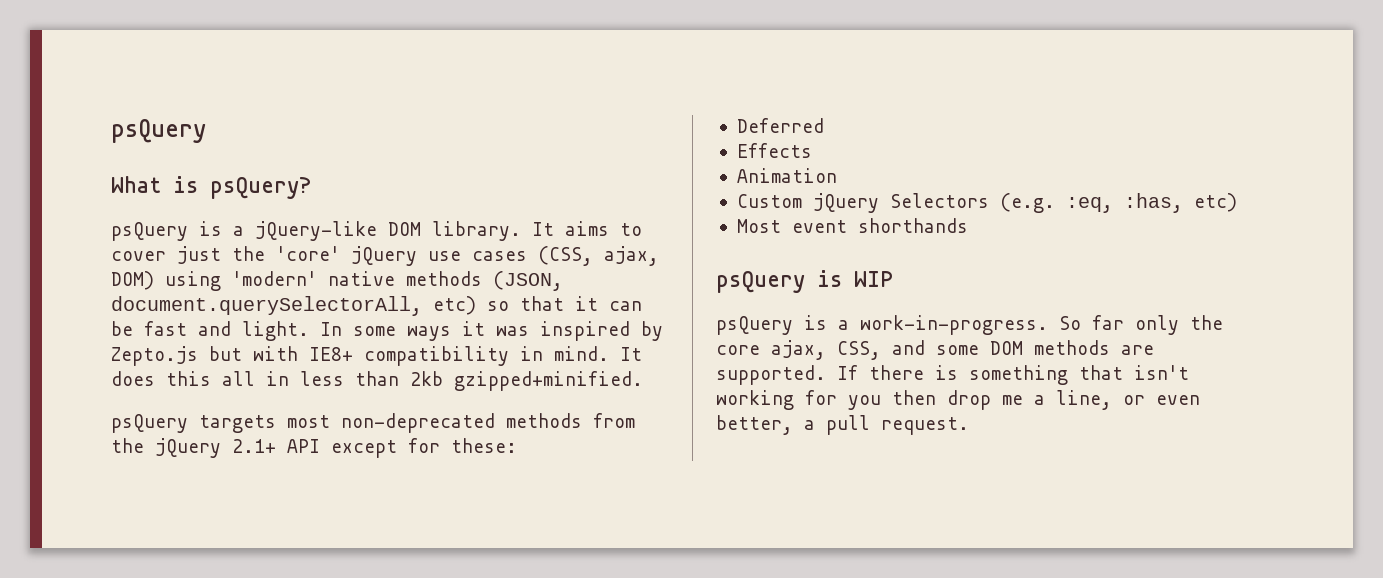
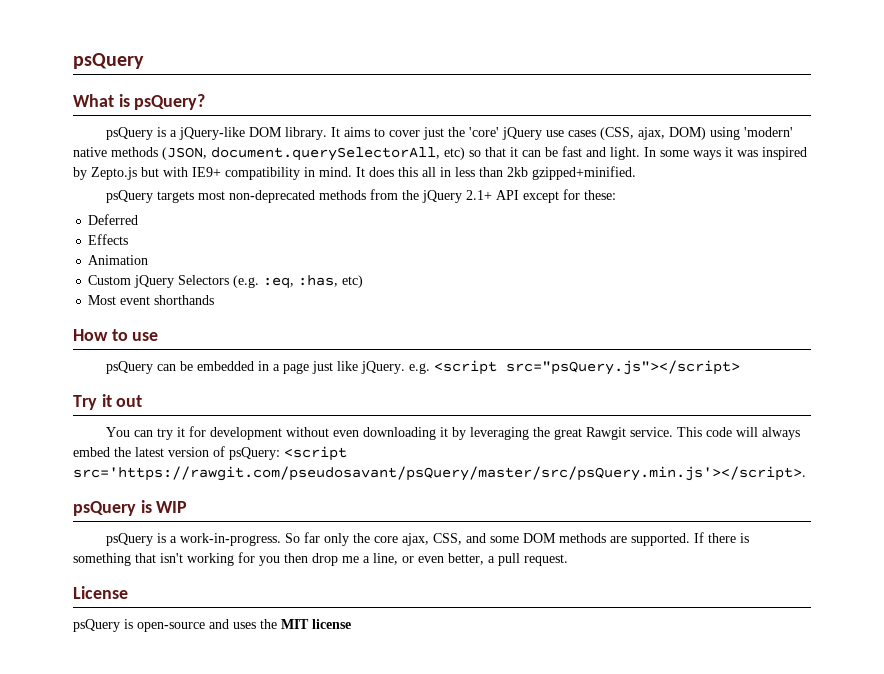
- In some ways it was inspired by Zepto.js but with IE8+ compatibility in mind.
+ In some ways it was inspired by Zepto.js but with IE9+ compatibility in mind.
+ How to use
+ psQuery can be embedded in a page just like jQuery. e.g. <script src="psQuery.js"></script>
+ Try it out
+ You can try it for development without even downloading it by leveraging the great Rawgit service. This code will always embed the latest version of psQuery: <script src='https://rawgit.com/pseudosavant/psQuery/master/src/psQuery.min.js'></script>.
+ License
+ psQuery is open-source and uses the MIT license

